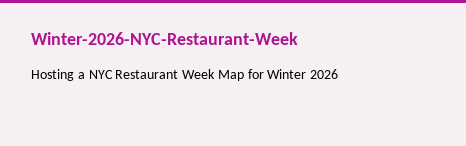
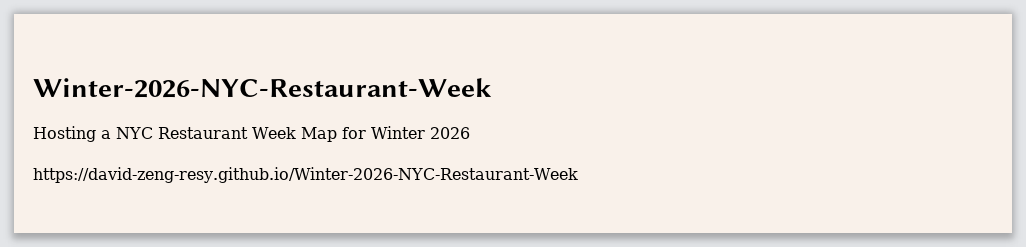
+ https://david-zeng-resy.github.io/Winter-2026-NYC-Restaurant-Week

